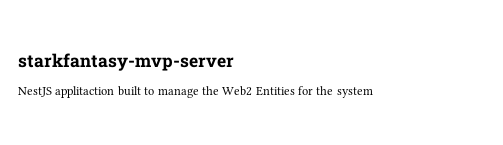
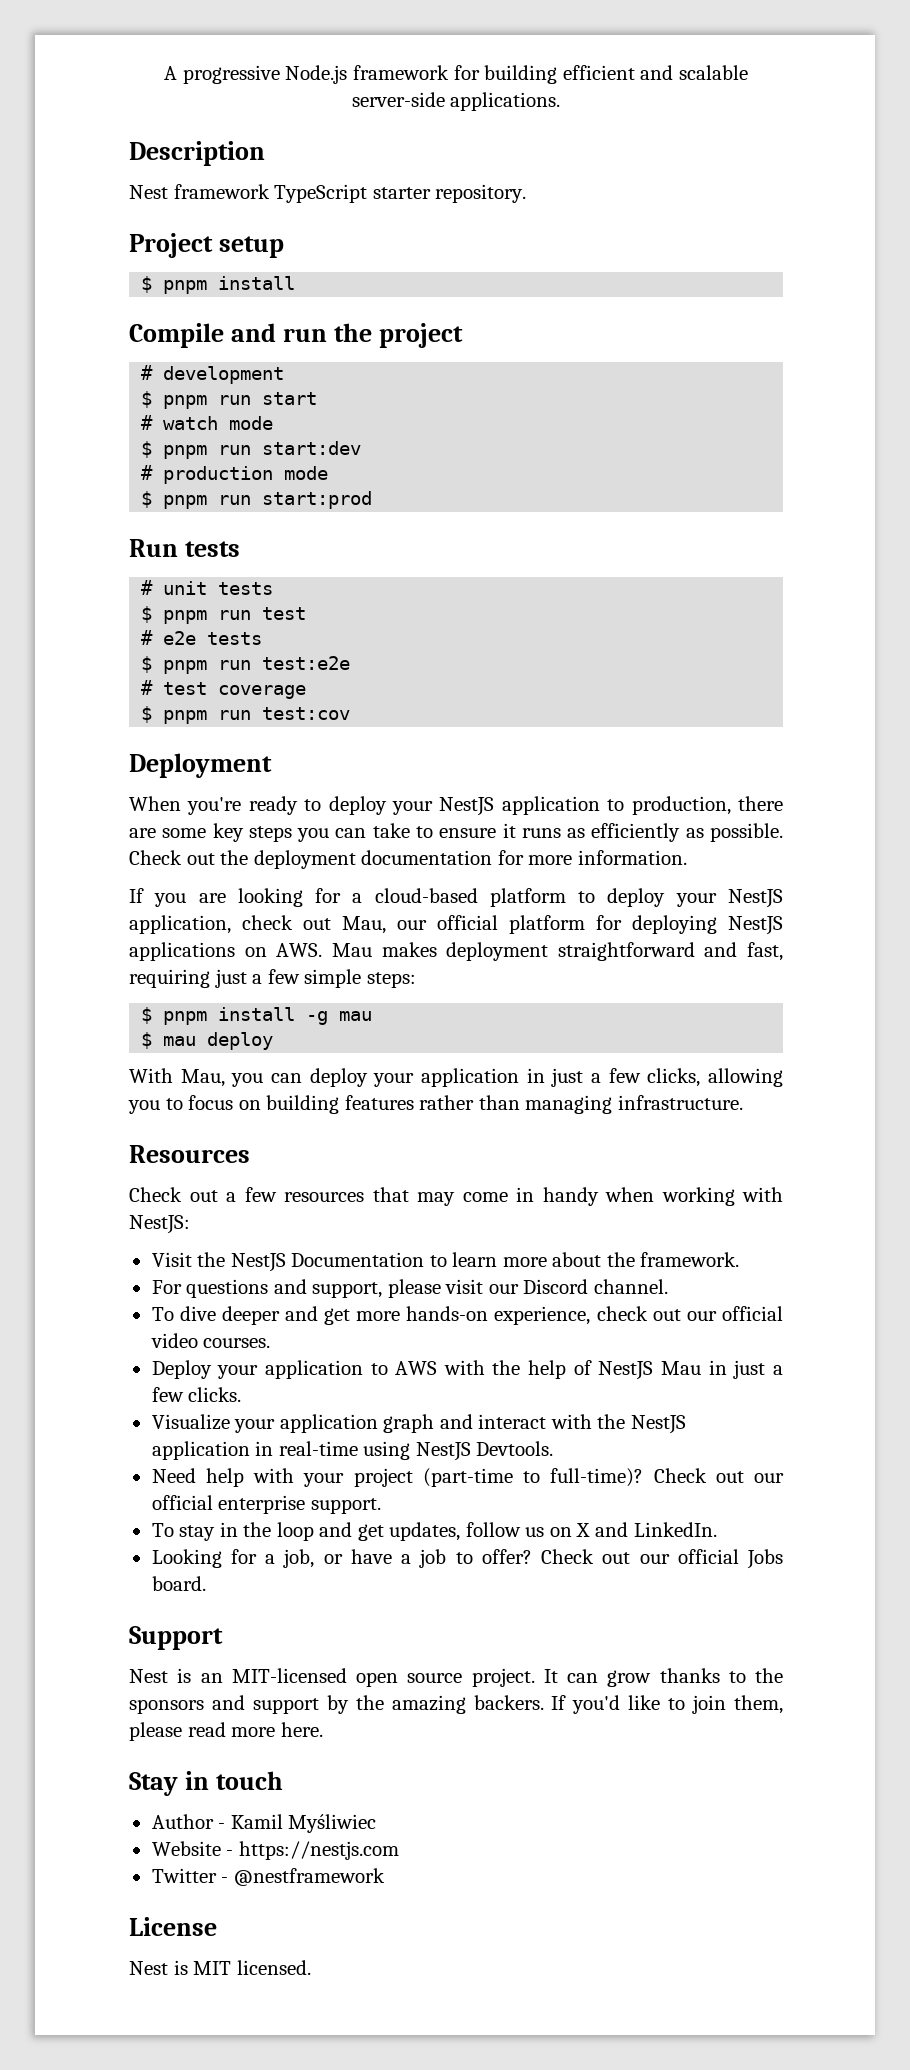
- starkfantasy-mvp-server
- NestJS applitaction built to manage the Web2 Entities for the system
+ A progressive Node.js framework for building efficient and scalable server-side applications.
+ Description
+ Nest framework TypeScript starter repository.
+ Project setup
+ $ pnpm install
+ Compile and run the project
+ # development
+ $ pnpm run start
+ # watch mode
+ $ pnpm run start:dev
+ # production mode
+ $ pnpm run start:prod
+ Run tests
+ # unit tests
+ $ pnpm run test
+ # e2e tests
+ $ pnpm run test:e2e
+ # test coverage
+ $ pnpm run test:cov
+ Deployment
+ When you're ready to deploy your NestJS application to production, there are some key steps you can take to ensure it runs as efficiently as possible. Check out the deployment documentation for more information.
+ If you are looking for a cloud-based platform to deploy your NestJS application, check out Mau, our official platform for deploying NestJS applications on AWS. Mau makes deployment straightforward and fast, requiring just a few simple steps:
+ $ pnpm install -g mau
+ $ mau deploy
+ With Mau, you can deploy your application in just a few clicks, allowing you to focus on building features rather than managing infrastructure.
+ Resources
+ Check out a few resources that may come in handy when working with NestJS:
+ Visit the NestJS Documentation to learn more about the framework.
+ For questions and support, please visit our Discord channel.
+ To dive deeper and get more hands-on experience, check out our official video courses.
+ Deploy your application to AWS with the help of NestJS Mau in just a few clicks.
+ Visualize your application graph and interact with the NestJS application in real-time using NestJS Devtools.
+ Need help with your project (part-time to full-time)? Check out our official enterprise support.
+ To stay in the loop and get updates, follow us on X and LinkedIn.
+ Looking for a job, or have a job to offer? Check out our official Jobs board.
+ Support
+ Nest is an MIT-licensed open source project. It can grow thanks to the sponsors and support by the amazing backers. If you'd like to join them, please read more here.
+ Stay in touch
+ Author - Kamil Myśliwiec
+ Website - https://nestjs.com
+ Twitter - @nestframework
+ License
+ Nest is MIT licensed.

